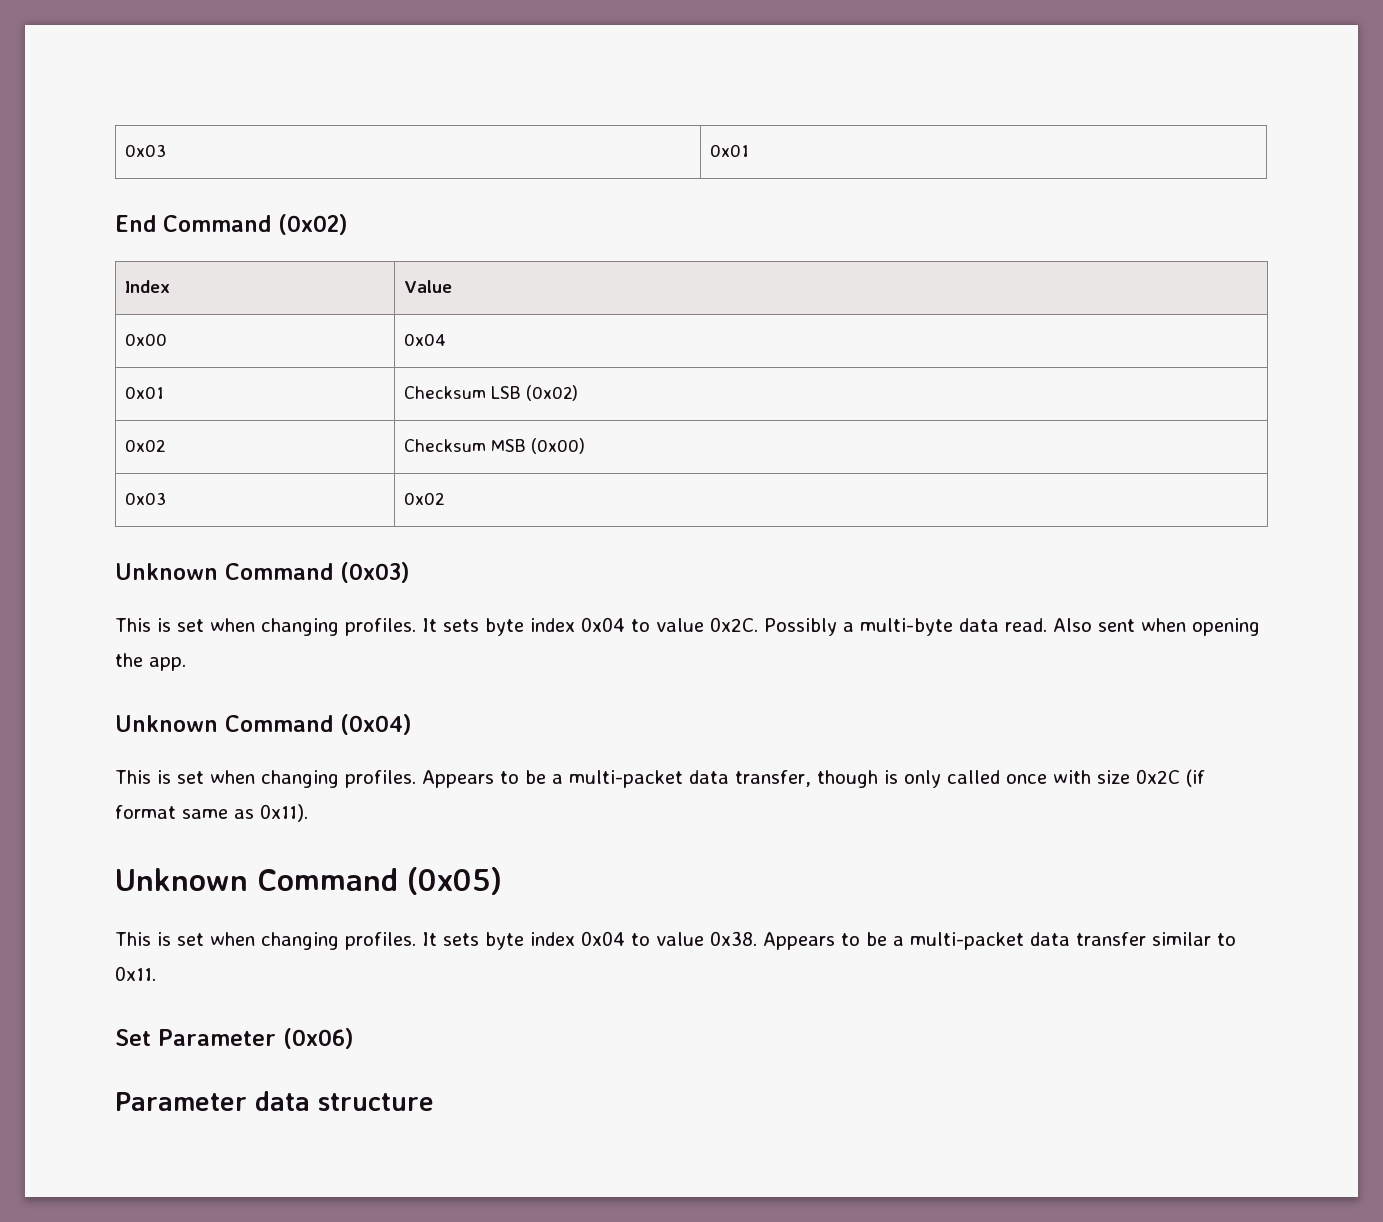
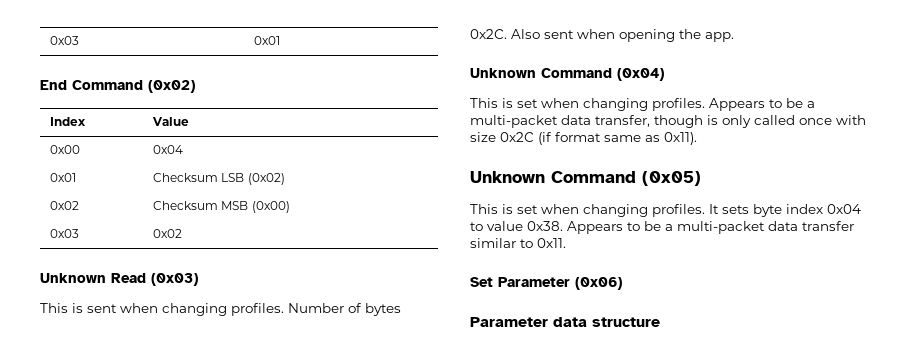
- Unknown Command (0x03)
+ Unknown Read (0x03)
- This is set when changing profiles. It sets byte index 0x04 to value 0x2C. Possibly a multi-byte data read.
+ This is sent when changing profiles. Number of bytes 0x2C.

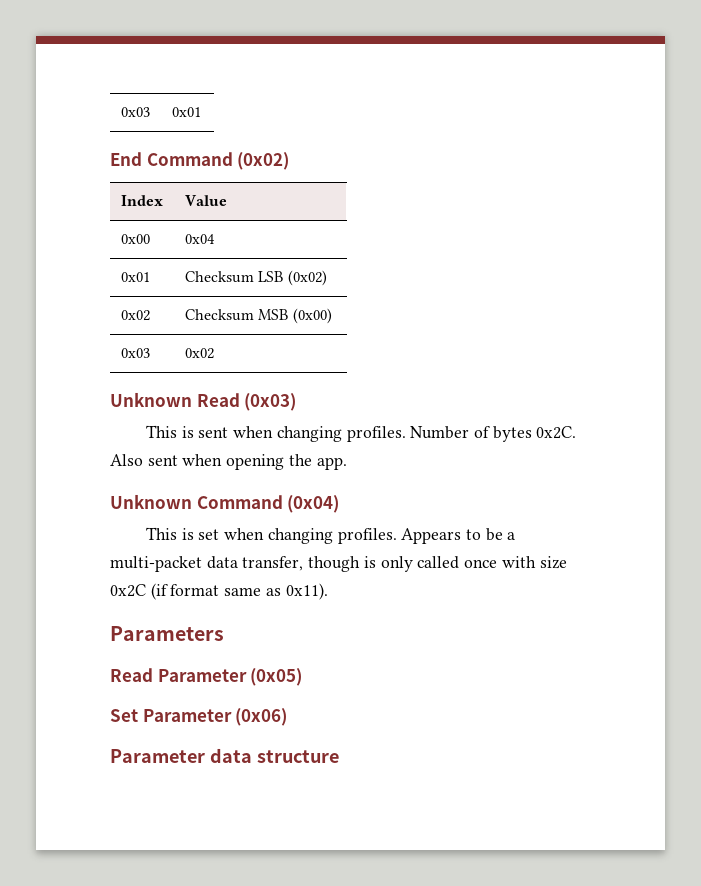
- Unknown Command (0x05)
- This is set when changing profiles. It sets byte index 0x04 to value 0x38. Appears to be a multi-packet data transfer similar to 0x11.
+ Parameters
+ Read Parameter (0x05)

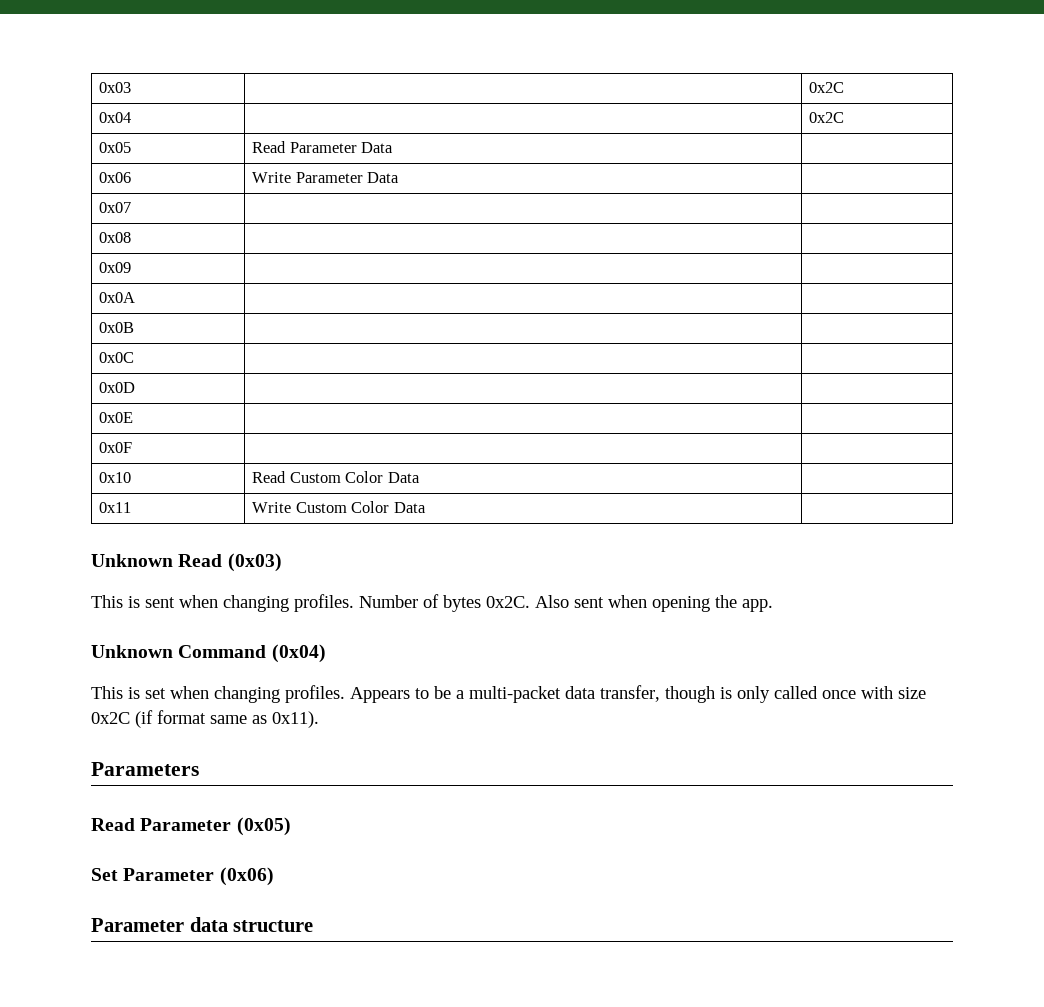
- 0x03 | 0x01
- End Command (0x02)
- Index | Value
- 0x00 | 0x04
- 0x01 | Checksum LSB (0x02)
- 0x02 | Checksum MSB (0x00)
- 0x03 | 0x02
+ 0x03 | | 0x2C
+ 0x04 | | 0x2C
+ 0x05 | Read Parameter Data |
+ 0x06 | Write Parameter Data |
+ 0x07 | |
+ 0x08 | |
+ 0x09 | |
+ 0x0A | |
+ 0x0B | |
+ 0x0C | |
+ 0x0D | |
+ 0x0E | |
+ 0x0F | |
+ 0x10 | Read Custom Color Data |
+ 0x11 | Write Custom Color Data |

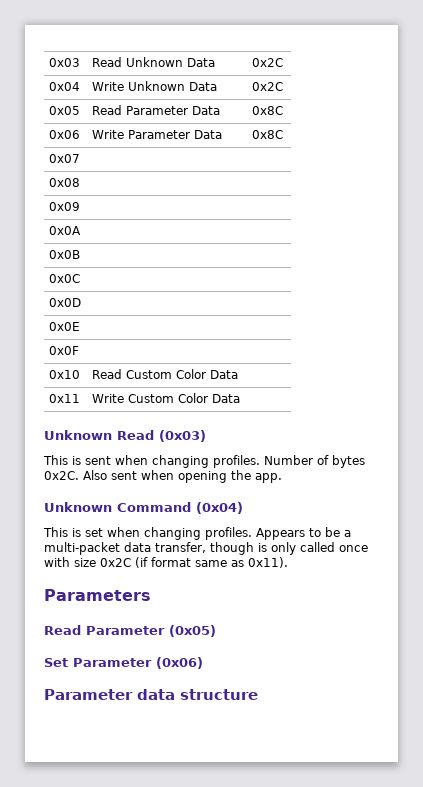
- 0x03 | | 0x2C
+ 0x03 | Read Unknown Data | 0x2C
- 0x04 | | 0x2C
+ 0x04 | Write Unknown Data | 0x2C
- 0x05 | Read Parameter Data |
+ 0x05 | Read Parameter Data | 0x8C
- 0x06 | Write Parameter Data |
+ 0x06 | Write Parameter Data | 0x8C

